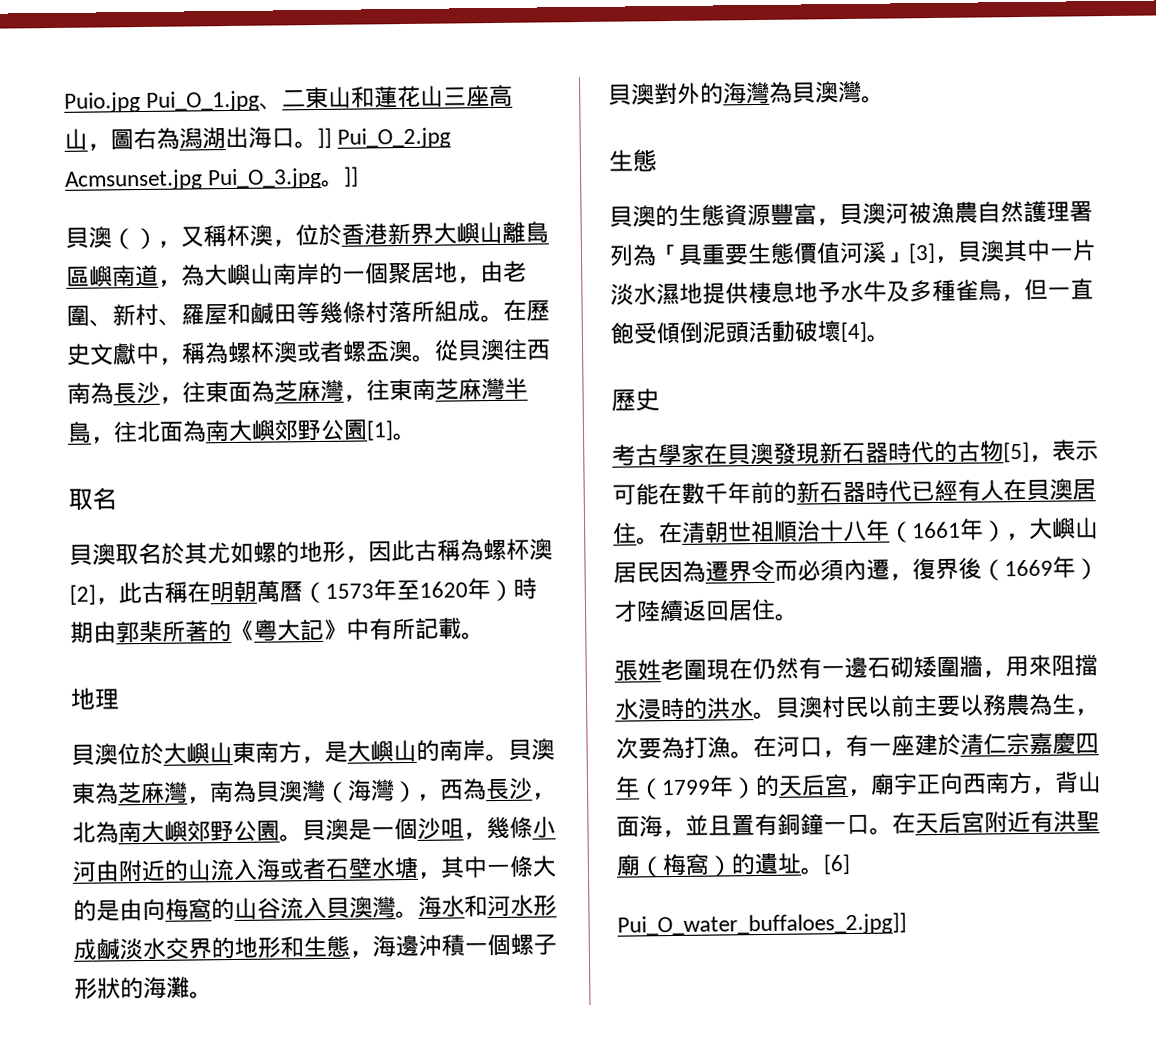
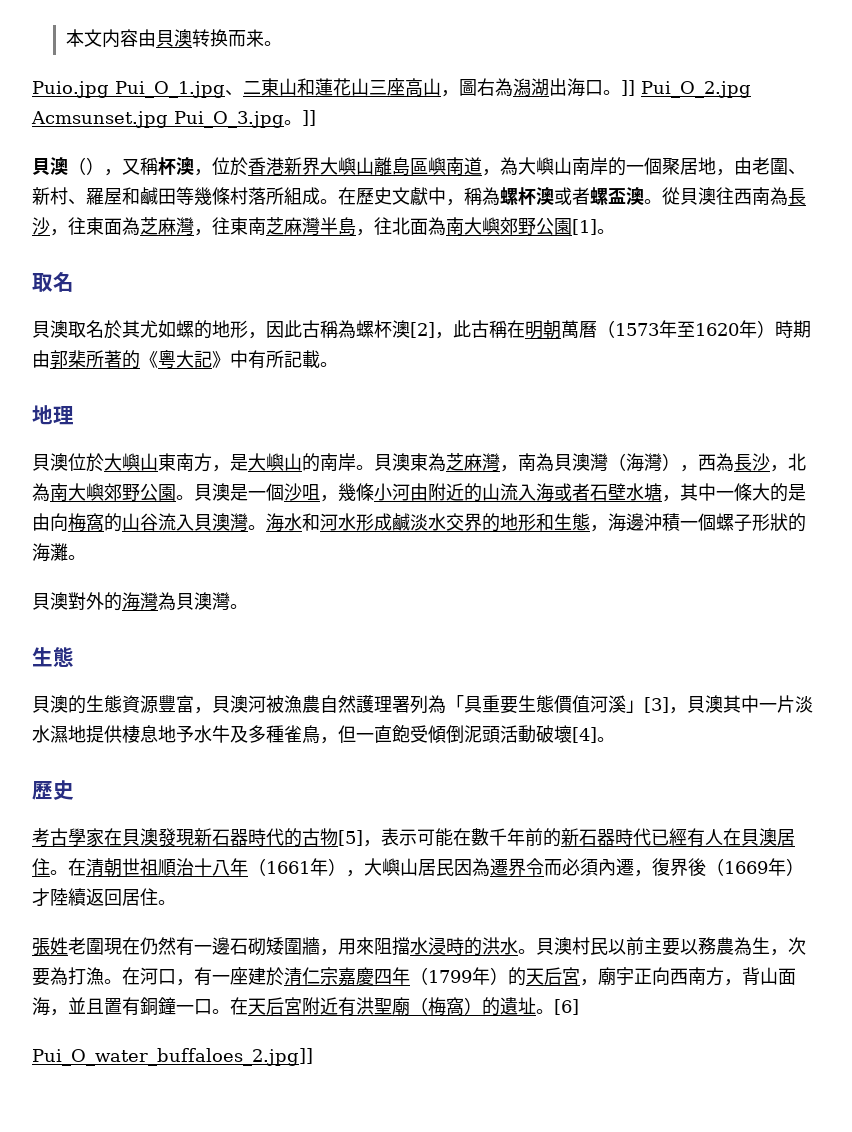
+ 本文内容由貝澳转换而来。

